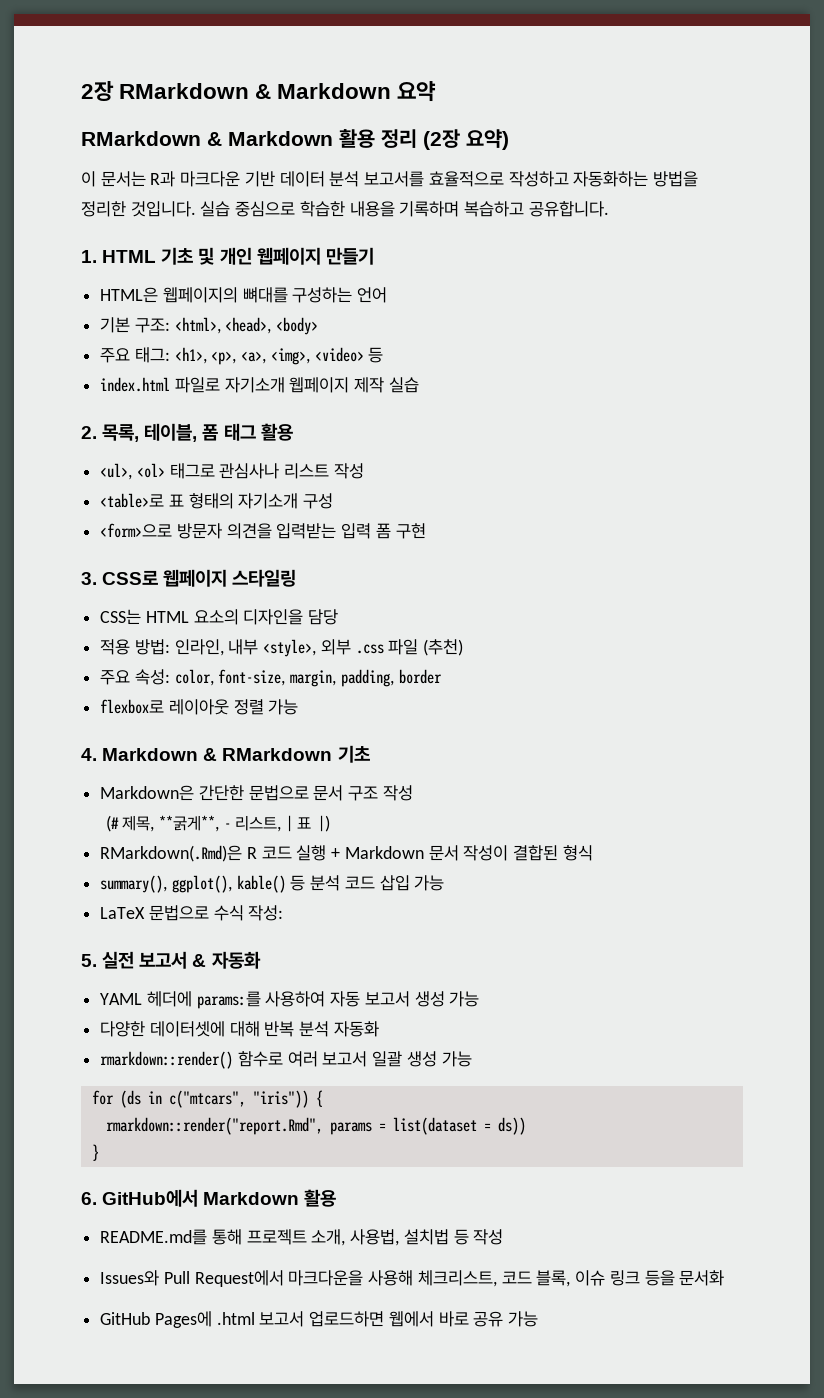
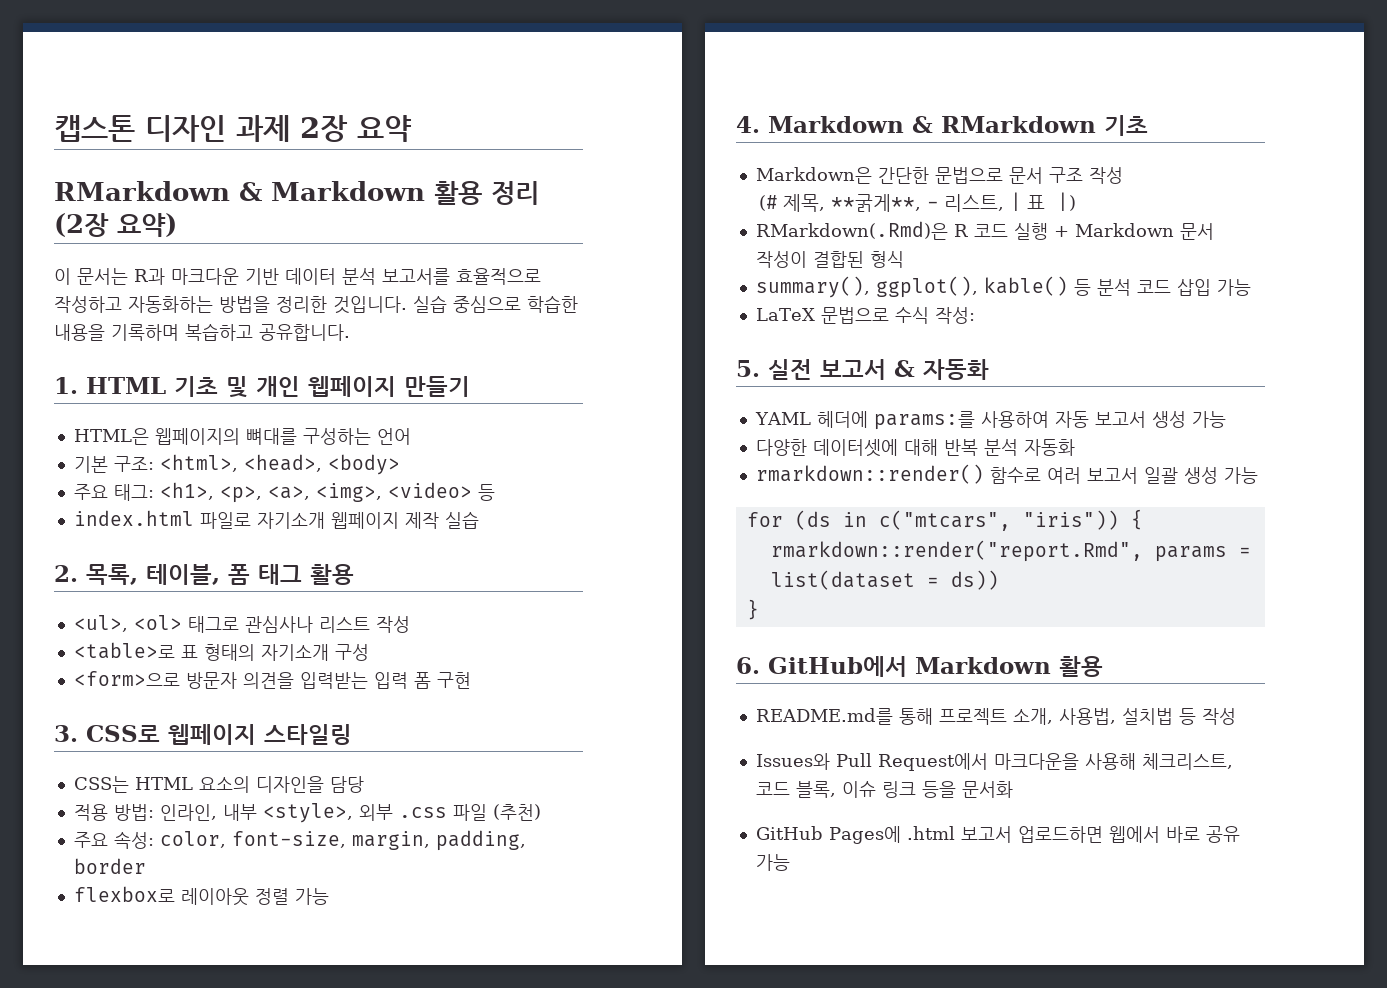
- 2장 RMarkdown & Markdown 요약
+ 캡스톤 디자인 과제 2장 요약

